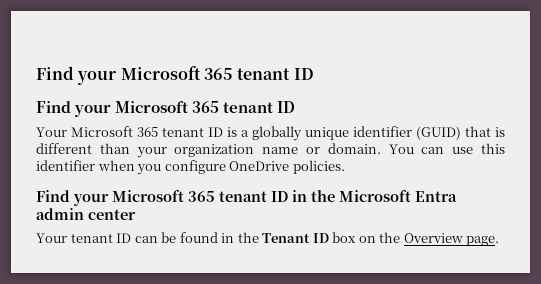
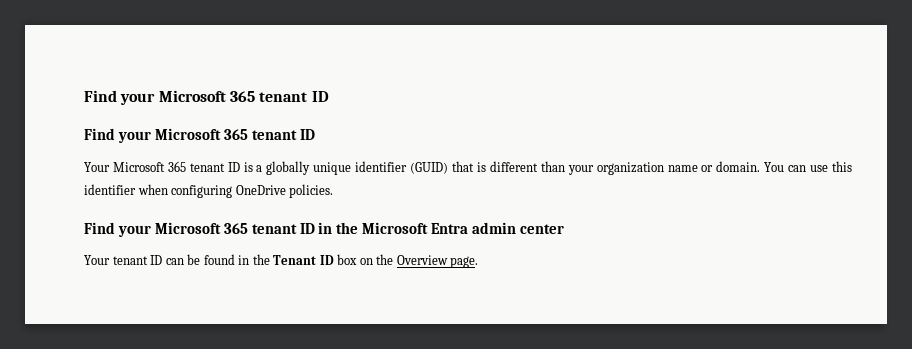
- You can use this identifier when you configure OneDrive policies.
+ You can use this identifier when configuring OneDrive policies.

